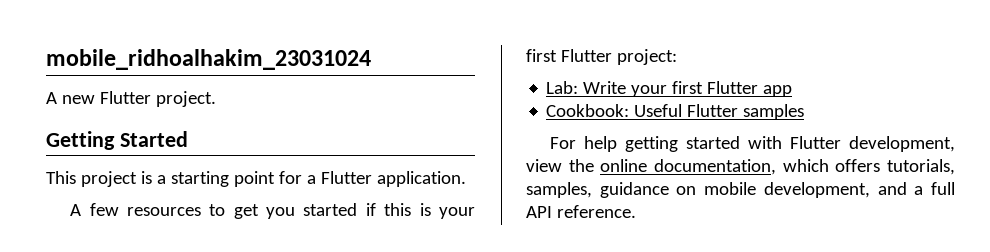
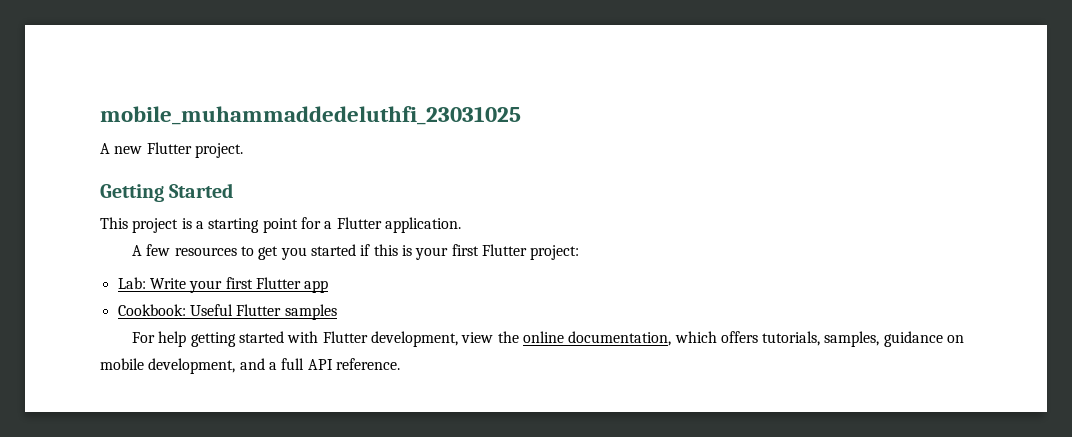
- mobile_ridhoalhakim_23031024
+ mobile_muhammaddedeluthfi_23031025

